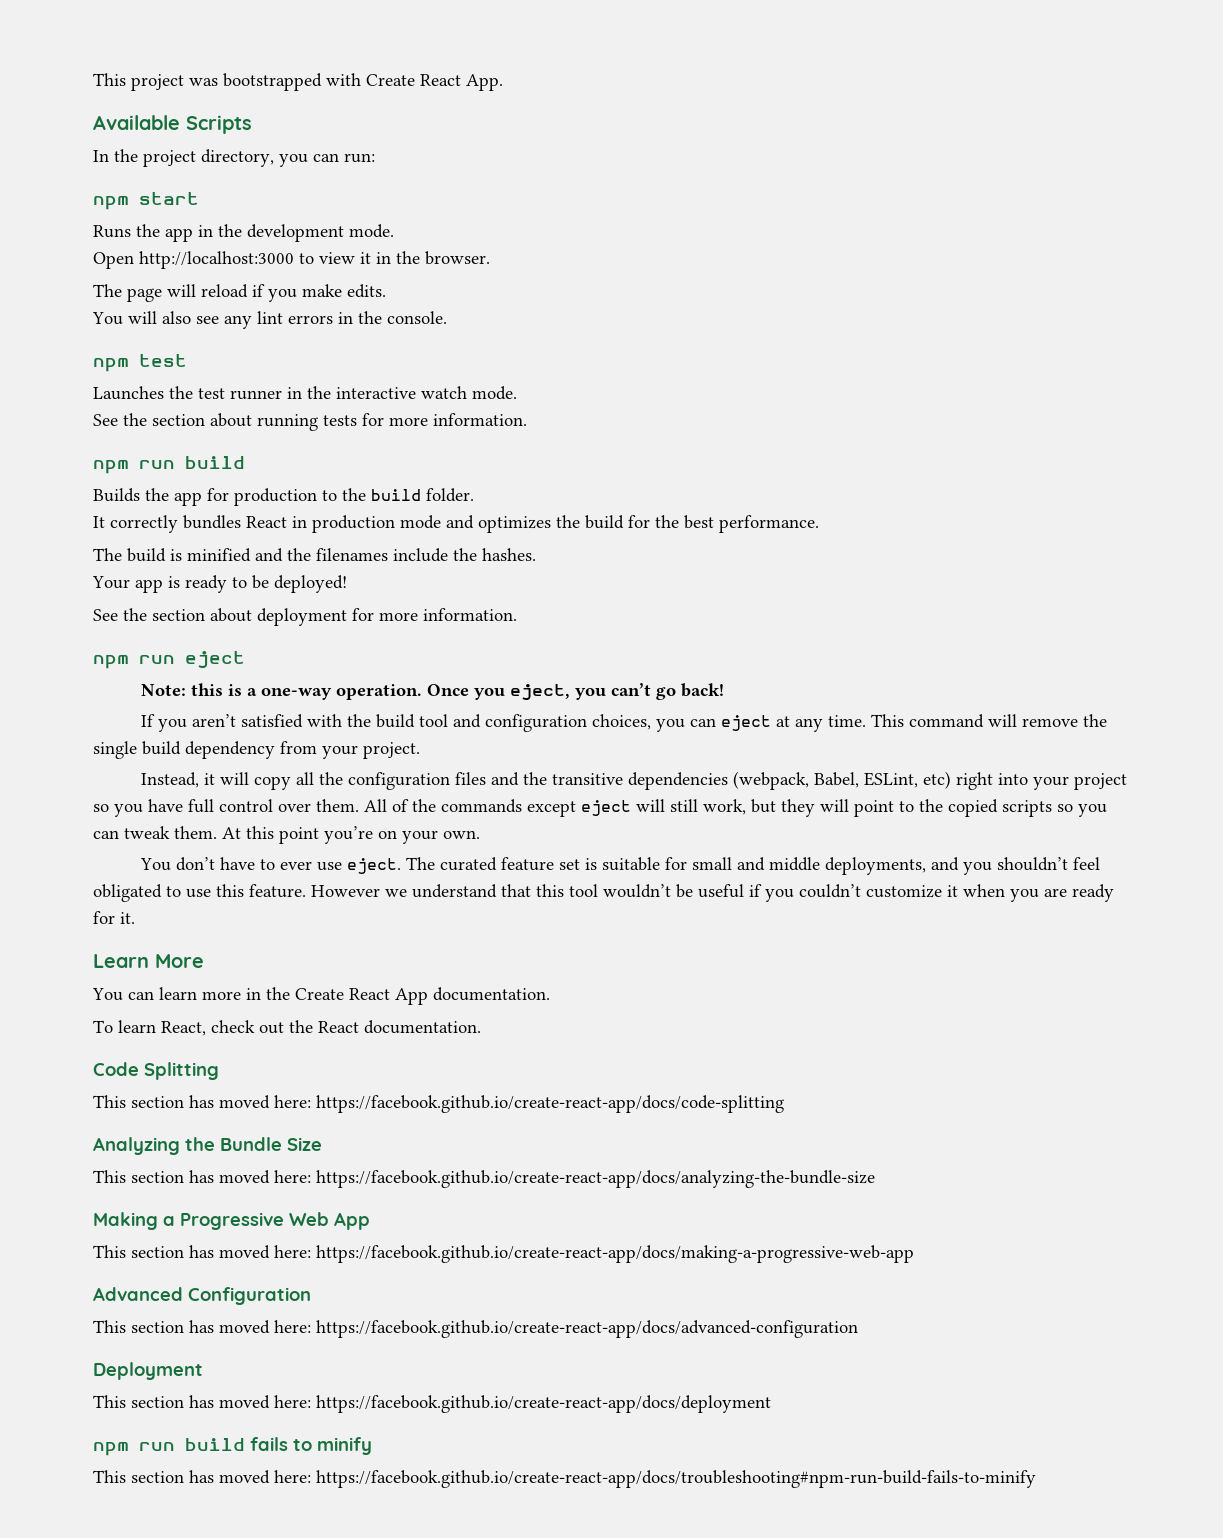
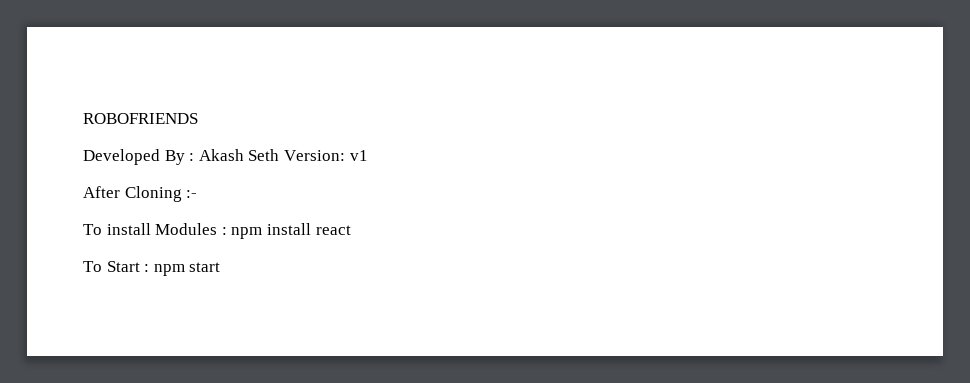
- This project was bootstrapped with Create React App.
- Available Scripts
- In the project directory, you can run:
- npm start
- Runs the app in the development mode.
- Open http://localhost:3000 to view it in the browser.
- The page will reload if you make edits.
- You will also see any lint errors in the console.
- npm test
- Launches the test runner in the interactive watch mode.
- See the section about running tests for more information.
- npm run build
- Builds the app for production to the build folder.
- It correctly bundles React in production mode and optimizes the build for the best performance.
- The build is minified and the filenames include the hashes.
- Your app is ready to be deployed!
- See the section about deployment for more information.
- npm run eject
- Note: this is a one-way operation. Once you eject, you can’t go back!
- If you aren’t satisfied with the build tool and configuration choices, you can eject at any time. This command will remove the single build dependency from your project.
- Instead, it will copy all the configuration files and the transitive dependencies (webpack, Babel, ESLint, etc) right into your project so you have full control over them. All of the commands except eject will still work, but they will point to the copied scripts so you can tweak them. At this point you’re on your own.
- You don’t have to ever use eject. The curated feature set is suitable for small and middle deployments, and you shouldn’t feel obligated to use this feature. However we understand that this tool wouldn’t be useful if you couldn’t customize it when you are ready for it.
- Learn More
- You can learn more in the Create React App documentation.
- To learn React, check out the React documentation.
- Code Splitting
- This section has moved here: https://facebook.github.io/create-react-app/docs/code-splitting
- Analyzing the Bundle Size
- This section has moved here: https://facebook.github.io/create-react-app/docs/analyzing-the-bundle-size
- Making a Progressive Web App
- This section has moved here: https://facebook.github.io/create-react-app/docs/making-a-progressive-web-app
- Advanced Configuration
- This section has moved here: https://facebook.github.io/create-react-app/docs/advanced-configuration
- Deployment
- This section has moved here: https://facebook.github.io/create-react-app/docs/deployment
- npm run build fails to minify
- This section has moved here: https://facebook.github.io/create-react-app/docs/troubleshooting#npm-run-build-fails-to-minify
+ ROBOFRIENDS
+ Developed By : Akash Seth Version: v1
+ After Cloning :-
+ To install Modules : npm install react
+ To Start : npm start

